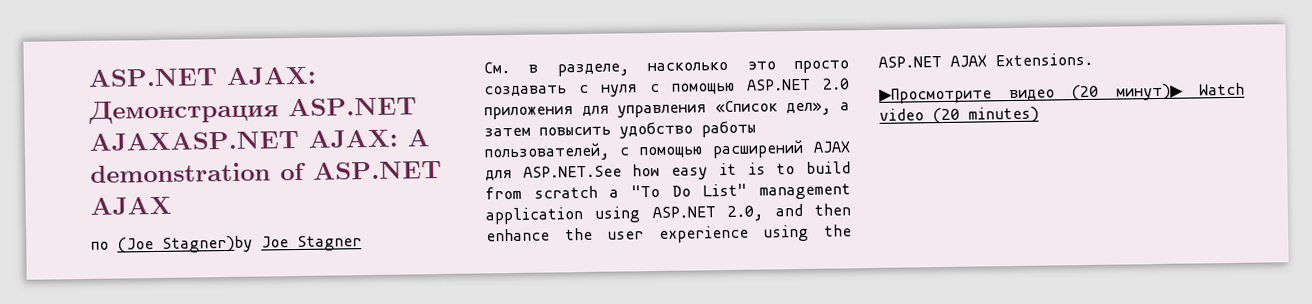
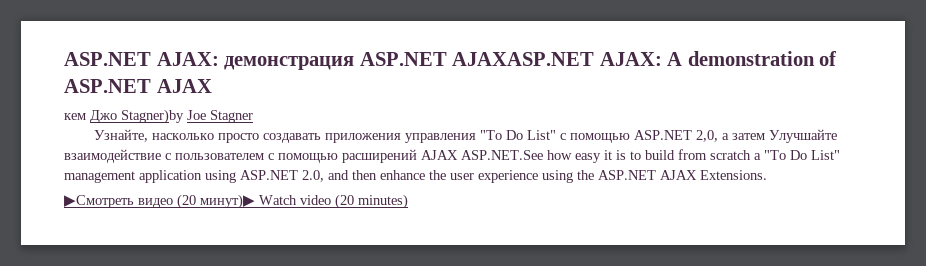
- ASP.NET AJAX: Демонстрация ASP.NET AJAXASP.NET AJAX: A demonstration of ASP.NET AJAX
+ ASP.NET AJAX: демонстрация ASP.NET AJAXASP.NET AJAX: A demonstration of ASP.NET AJAX
- по (Joe Stagner)by Joe Stagner
+ кем Джо Stagner)by Joe Stagner
- См. в разделе, насколько это просто создавать с нуля с помощью ASP.NET 2.0 приложения для управления «Список дел», а затем повысить удобство работы пользователей, с помощью расширений AJAX для ASP.NET.See how easy it is to build from scratch a "To Do List" management application using ASP.NET 2.0, and then enhance the user experience using the ASP.NET AJAX Extensions.
+ Узнайте, насколько просто создавать приложения управления "To Do List" с помощью ASP.NET 2,0, а затем Улучшайте взаимодействие с пользователем с помощью расширений AJAX ASP.NET.See how easy it is to build from scratch a "To Do List" management application using ASP.NET 2.0, and then enhance the user experience using the ASP.NET AJAX Extensions.
- ▶Просмотрите видео (20 минут)▶ Watch video (20 minutes)
+ ▶Смотреть видео (20 минут)▶ Watch video (20 minutes)

